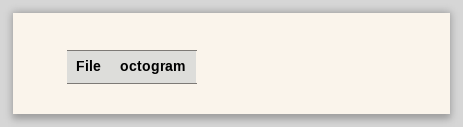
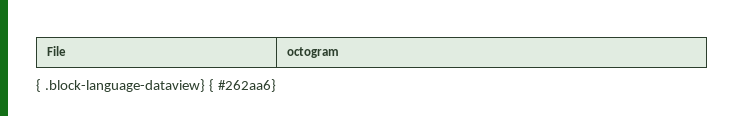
+ { .block-language-dataview} { #262aa6}

